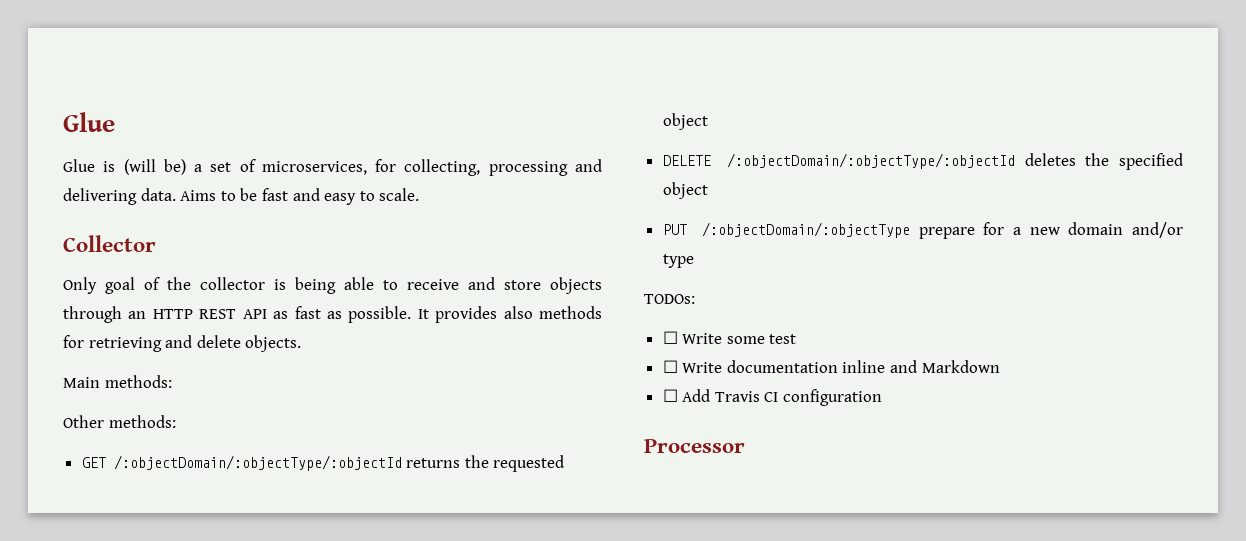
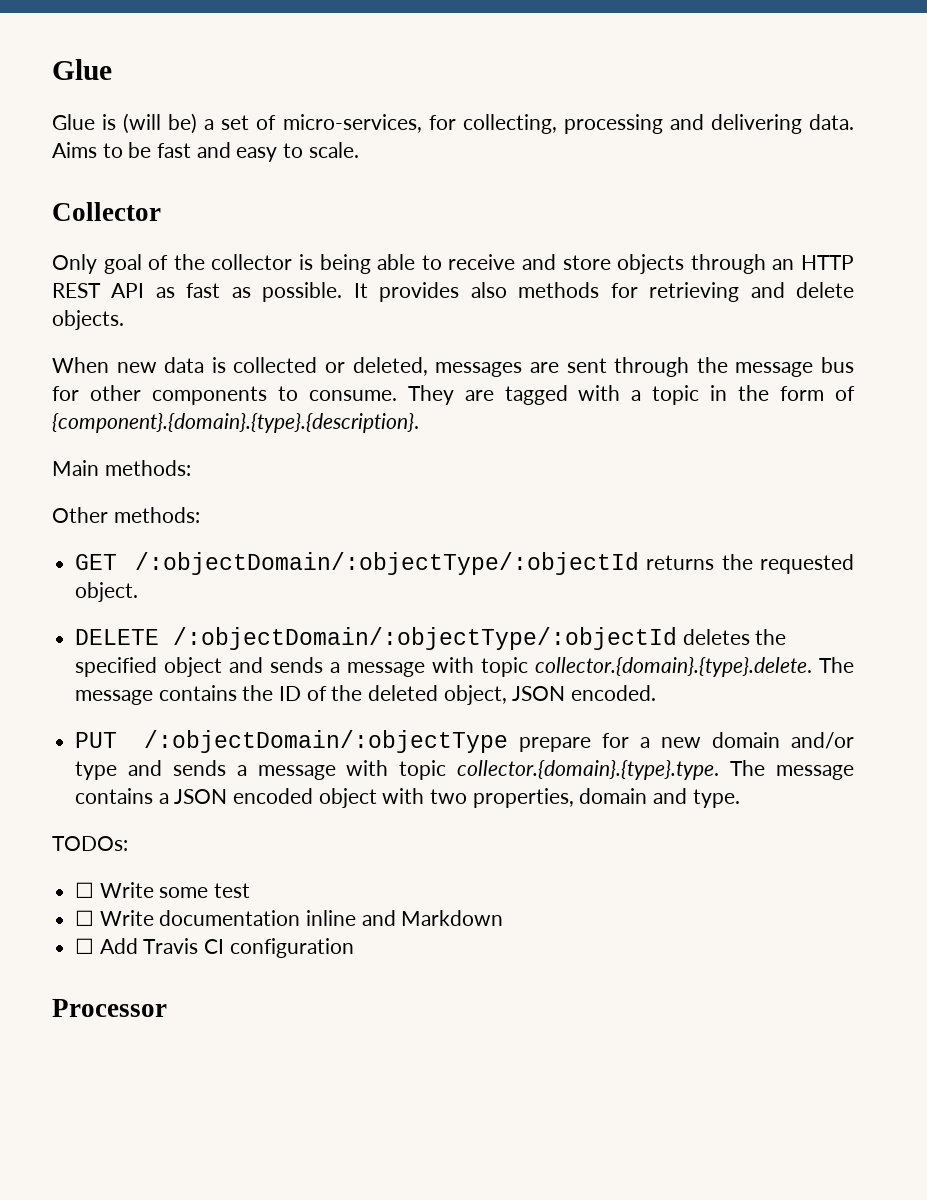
- Glue is (will be) a set of microservices, for collecting, processing and delivering data.
+ Glue is (will be) a set of micro-services, for collecting, processing and delivering data.
+ When new data is collected or deleted, messages are sent through the message bus for other components to consume. They are tagged with a topic in the form of {component}.{domain}.{type}.{description}.
- GET /:objectDomain/:objectType/:objectId returns the requested object
+ GET /:objectDomain/:objectType/:objectId returns the requested object.
- DELETE /:objectDomain/:objectType/:objectId deletes the specified object
+ DELETE /:objectDomain/:objectType/:objectId deletes the specified object and sends a message with topic collector.{domain}.{type}.delete. The message contains the ID of the deleted object, JSON encoded.
- PUT /:objectDomain/:objectType prepare for a new domain and/or type
+ PUT /:objectDomain/:objectType prepare for a new domain and/or type and sends a message with topic collector.{domain}.{type}.type. The message contains a JSON encoded object with two properties, domain and type.

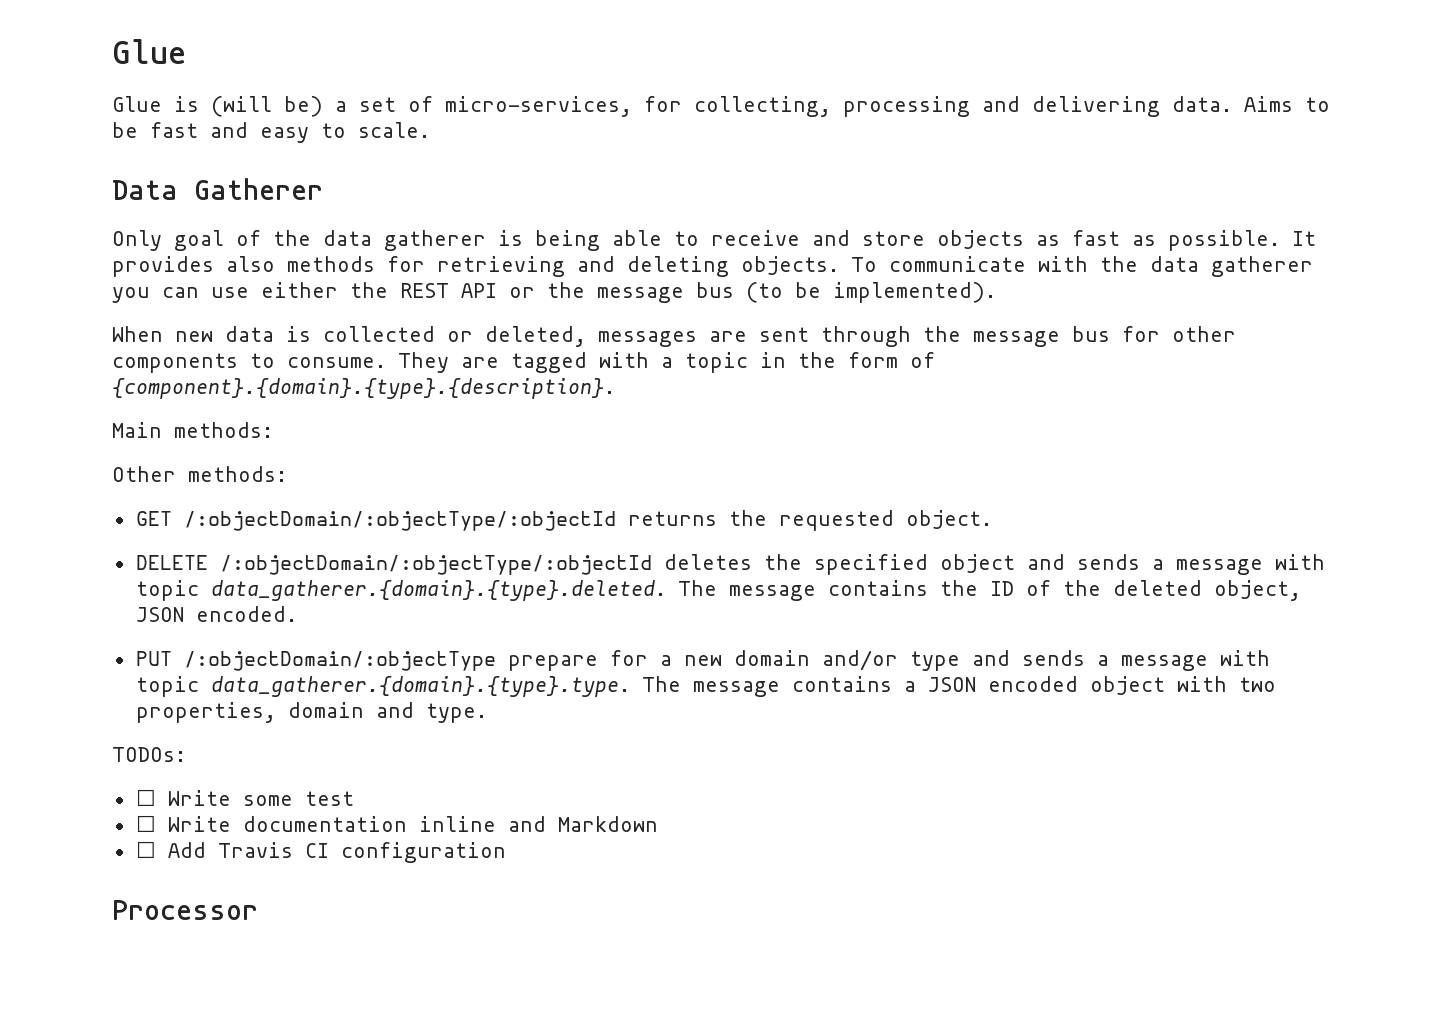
- Collector
+ Data Gatherer
- Only goal of the collector is being able to receive and store objects through an HTTP REST API as fast as possible.
+ Only goal of the data gatherer is being able to receive and store objects as fast as possible.
- It provides also methods for retrieving and delete objects.
+ It provides also methods for retrieving and deleting objects. To communicate with the data gatherer you can use either the REST API or the message bus (to be implemented).
- DELETE /:objectDomain/:objectType/:objectId deletes the specified object and sends a message with topic collector.{domain}.{type}.delete. The message contains the ID of the deleted object, JSON encoded.
+ DELETE /:objectDomain/:objectType/:objectId deletes the specified object and sends a message with topic data_gatherer.{domain}.{type}.deleted. The message contains the ID of the deleted object, JSON encoded.
- PUT /:objectDomain/:objectType prepare for a new domain and/or type and sends a message with topic collector.{domain}.{type}.type. The message contains a JSON encoded object with two properties, domain and type.
+ PUT /:objectDomain/:objectType prepare for a new domain and/or type and sends a message with topic data_gatherer.{domain}.{type}.type. The message contains a JSON encoded object with two properties, domain and type.

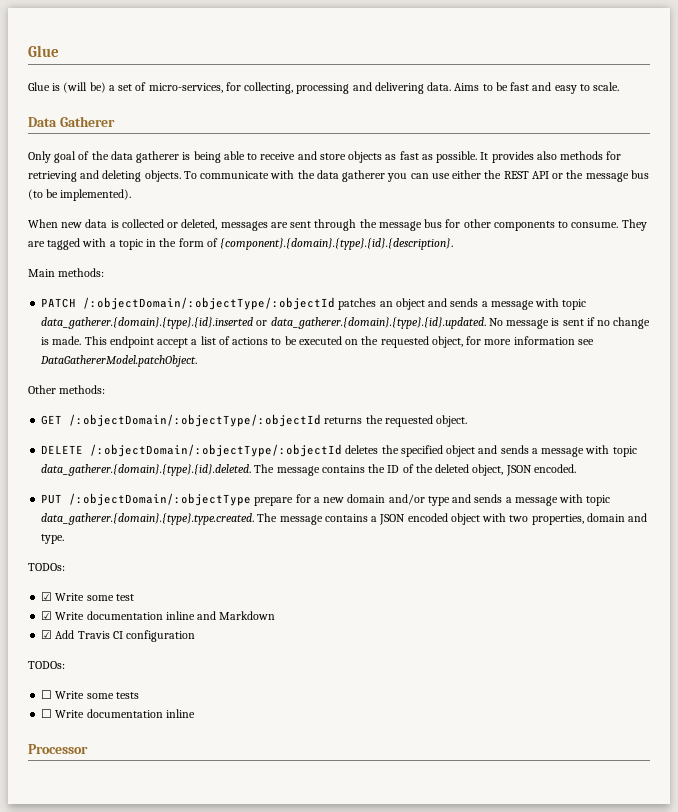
- They are tagged with a topic in the form of {component}.{domain}.{type}.{description}.
+ They are tagged with a topic in the form of {component}.{domain}.{type}.{id}.{description}.
+ PATCH /:objectDomain/:objectType/:objectId patches an object and sends a message with topic data_gatherer.{domain}.{type}.{id}.inserted or data_gatherer.{domain}.{type}.{id}.updated. No message is sent if no change is made. This endpoint accept a list of actions to be executed on the requested object, for more information see DataGathererModel.patchObject.
- DELETE /:objectDomain/:objectType/:objectId deletes the specified object and sends a message with topic data_gatherer.{domain}.{type}.deleted. The message contains the ID of the deleted object, JSON encoded.
+ DELETE /:objectDomain/:objectType/:objectId deletes the specified object and sends a message with topic data_gatherer.{domain}.{type}.{id}.deleted. The message contains the ID of the deleted object, JSON encoded.
- PUT /:objectDomain/:objectType prepare for a new domain and/or type and sends a message with topic data_gatherer.{domain}.{type}.type. The message contains a JSON encoded object with two properties, domain and type.
+ PUT /:objectDomain/:objectType prepare for a new domain and/or type and sends a message with topic data_gatherer.{domain}.{type}.type.created. The message contains a JSON encoded object with two properties, domain and type.
- ☐ Write some test
+ ☑ Write some test
- ☐ Write documentation inline and Markdown
+ ☑ Write documentation inline and Markdown
- ☐ Add Travis CI configuration
+ ☑ Add Travis CI configuration
+ TODOs:
+ ☐ Write some tests
+ ☐ Write documentation inline

